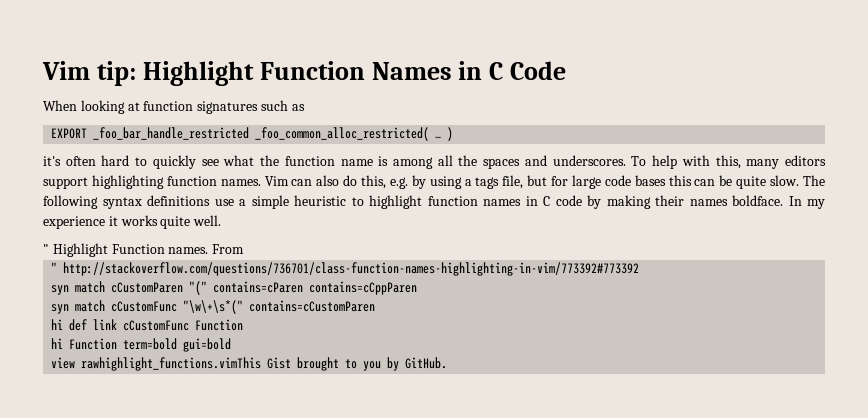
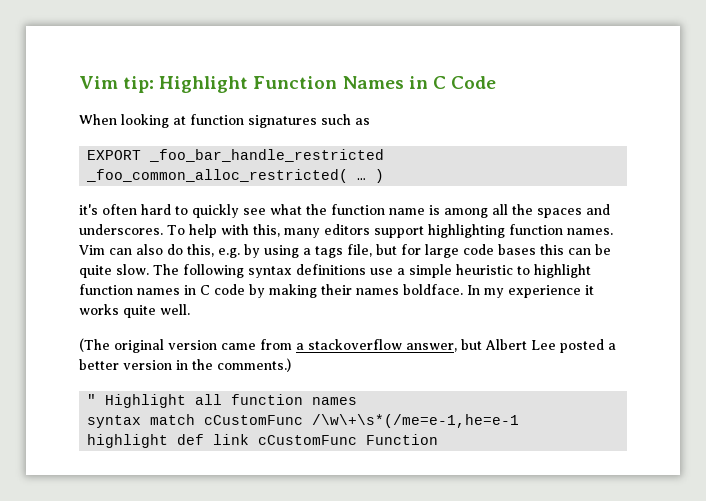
- " Highlight Function names. From
- " http://stackoverflow.com/questions/736701/class-function-names-highlighting-in-vim/773392#773392
- syn match cCustomParen "(" contains=cParen contains=cCppParen
- syn match cCustomFunc "\w\+\s*(" contains=cCustomParen
- hi def link cCustomFunc Function
- hi Function term=bold gui=bold
- view rawhighlight_functions.vimThis Gist brought to you by GitHub.
+ (The original version came from a stackoverflow answer, but Albert Lee posted a better version in the comments.)
+ " Highlight all function names
+ syntax match cCustomFunc /\w\+\s*(/me=e-1,he=e-1
+ highlight def link cCustomFunc Function

